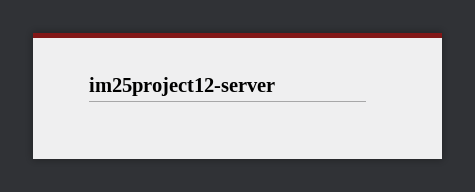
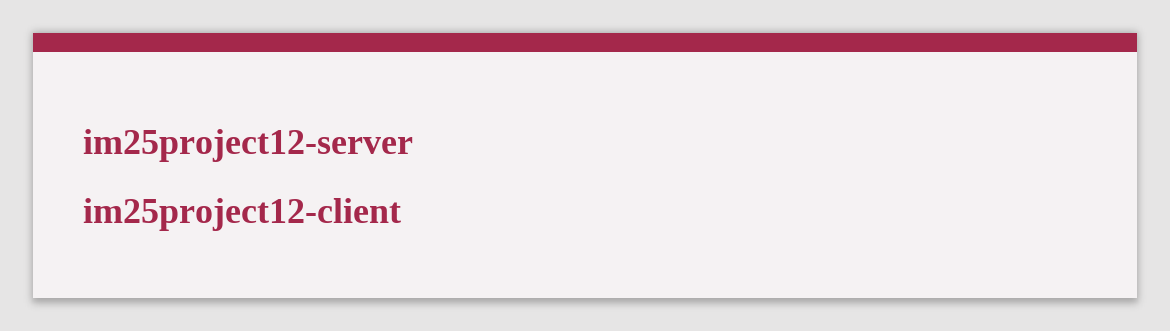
+ im25project12-client

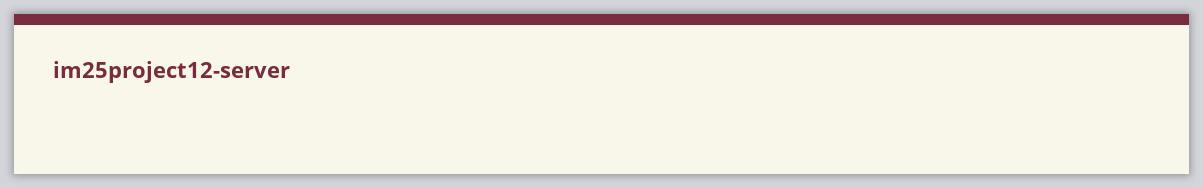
- im25project12-client

